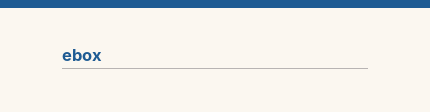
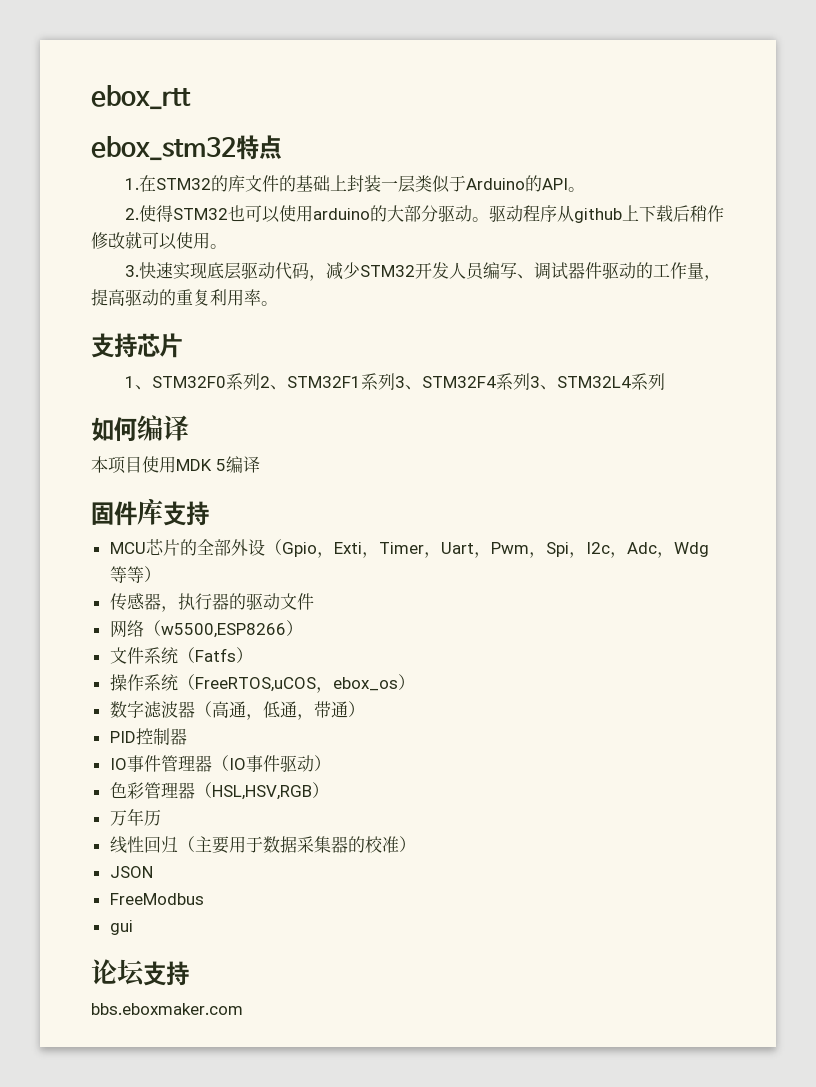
- ebox
+ ebox_rtt
+ ebox_stm32特点
+ 1.在STM32的库文件的基础上封装一层类似于Arduino的API。
+ 2.使得STM32也可以使用arduino的大部分驱动。驱动程序从github上下载后稍作修改就可以使用。
+ 3.快速实现底层驱动代码，减少STM32开发人员编写、调试器件驱动的工作量，提高驱动的重复利用率。
+ 支持芯片
+ 1、STM32F0系列2、STM32F1系列3、STM32F4系列3、STM32L4系列
+ 如何编译
+ 本项目使用MDK 5编译
+ 固件库支持
+ MCU芯片的全部外设（Gpio，Exti，Timer，Uart，Pwm，Spi，I2c，Adc，Wdg等等）
+ 传感器，执行器的驱动文件
+ 网络（w5500,ESP8266）
+ 文件系统（Fatfs）
+ 操作系统（FreeRTOS,uCOS，ebox_os）
+ 数字滤波器（高通，低通，带通）
+ PID控制器
+ IO事件管理器（IO事件驱动）
+ 色彩管理器（HSL,HSV,RGB）
+ 万年历
+ 线性回归（主要用于数据采集器的校准）
+ JSON
+ FreeModbus
+ gui
+ 论坛支持
+ bbs.eboxmaker.com

